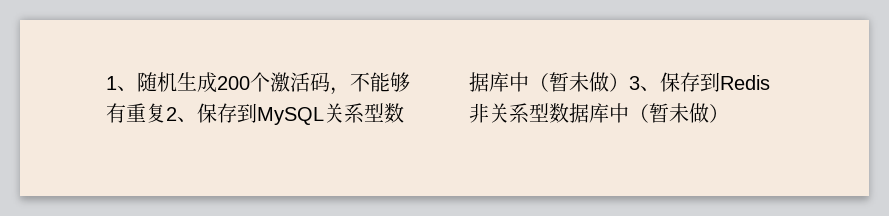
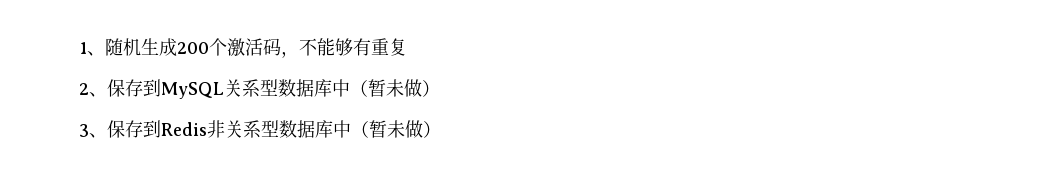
- 1、随机生成200个激活码，不能够有重复2、保存到MySQL关系型数据库中（暂未做）3、保存到Redis非关系型数据库中（暂未做）
+ 1、随机生成200个激活码，不能够有重复
+ 2、保存到MySQL关系型数据库中（暂未做）
+ 3、保存到Redis非关系型数据库中（暂未做）

